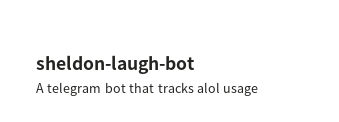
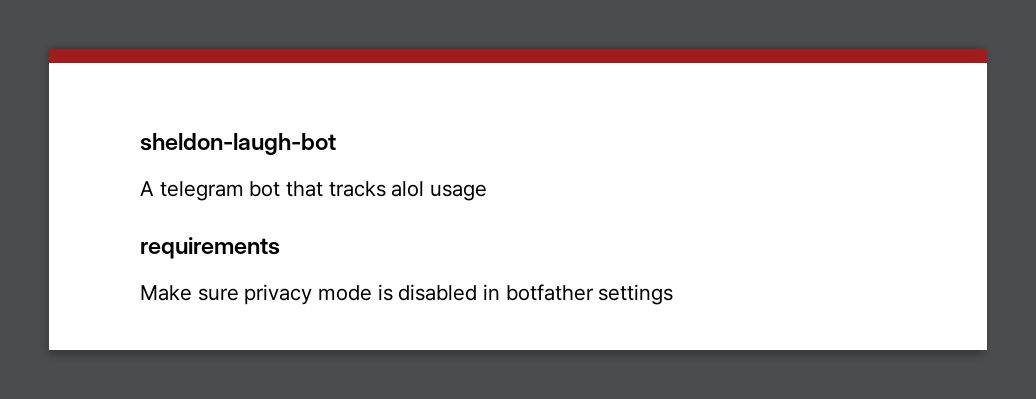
+ requirements
+ Make sure privacy mode is disabled in botfather settings

